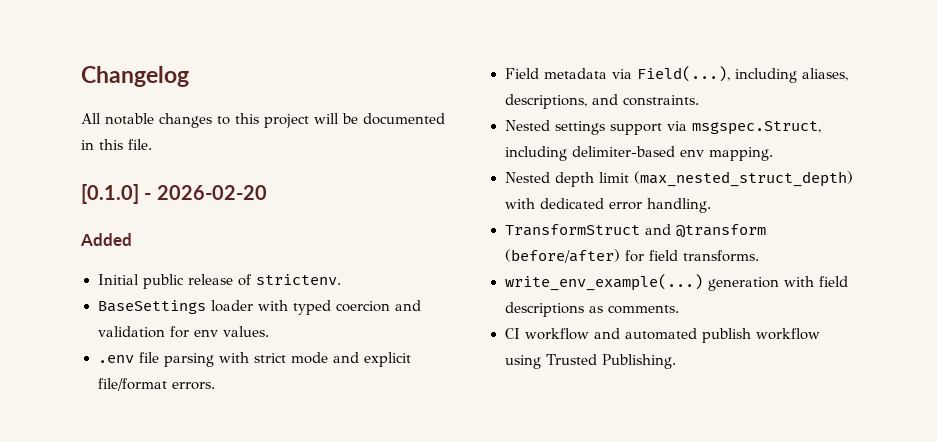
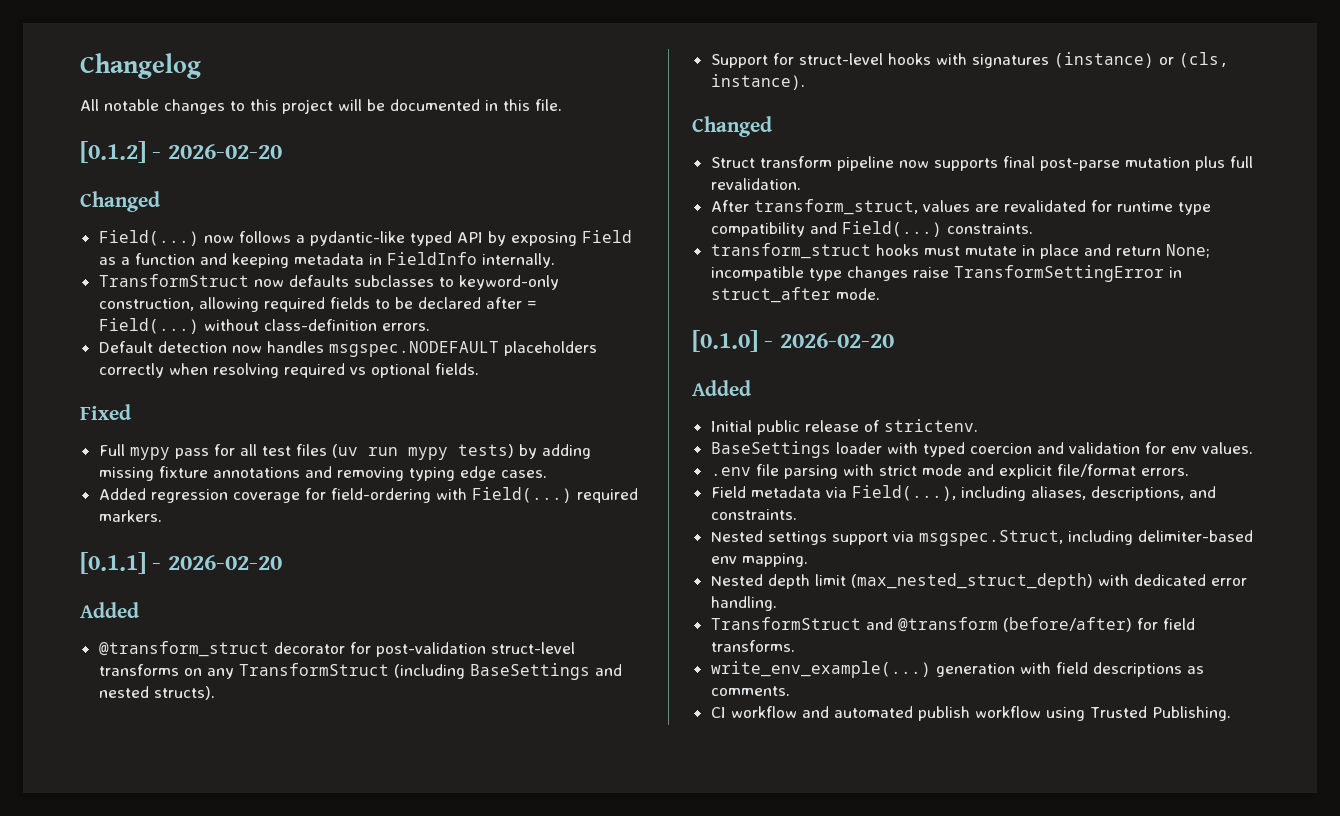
+ [0.1.2] - 2026-02-20
+ Changed
+ Field(...) now follows a pydantic-like typed API by exposing Field as a function and keeping metadata in FieldInfo internally.
+ TransformStruct now defaults subclasses to keyword-only construction, allowing required fields to be declared after = Field(...) without class-definition errors.
+ Default detection now handles msgspec.NODEFAULT placeholders correctly when resolving required vs optional fields.
+ Fixed
+ Full mypy pass for all test files (uv run mypy tests) by adding missing fixture annotations and removing typing edge cases.
+ Added regression coverage for field-ordering with Field(...) required markers.
+ [0.1.1] - 2026-02-20
+ Added
+ @transform_struct decorator for post-validation struct-level transforms on any TransformStruct (including BaseSettings and nested structs).
+ Support for struct-level hooks with signatures (instance) or (cls, instance).
+ Changed
+ Struct transform pipeline now supports final post-parse mutation plus full revalidation.
+ After transform_struct, values are revalidated for runtime type compatibility and Field(...) constraints.
+ transform_struct hooks must mutate in place and return None; incompatible type changes raise TransformSettingError in struct_after mode.

